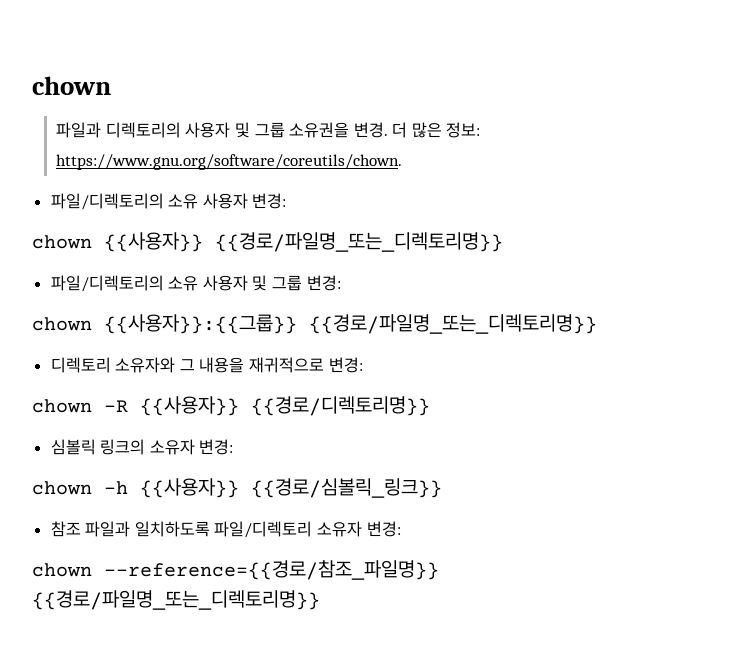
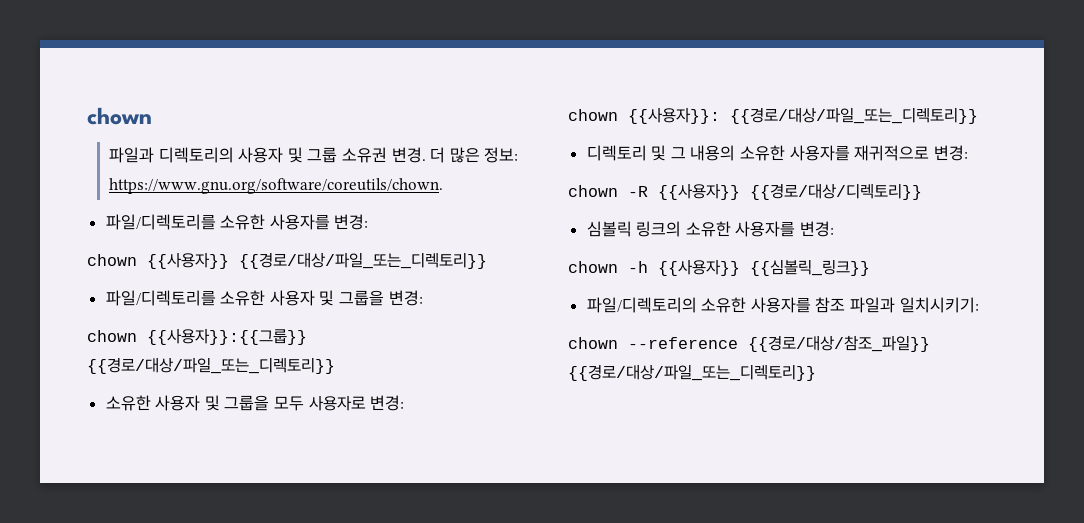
- 파일과 디렉토리의 사용자 및 그룹 소유권을 변경.
+ 파일과 디렉토리의 사용자 및 그룹 소유권 변경.
- 파일/디렉토리의 소유 사용자 변경:
+ 파일/디렉토리를 소유한 사용자를 변경:
- chown {{사용자}} {{경로/파일명_또는_디렉토리명}}
- 파일/디렉토리의 소유 사용자 및 그룹 변경:
+ chown {{사용자}} {{경로/대상/파일_또는_디렉토리}}
+ 파일/디렉토리를 소유한 사용자 및 그룹을 변경:
- chown {{사용자}}:{{그룹}} {{경로/파일명_또는_디렉토리명}}
- 디렉토리 소유자와 그 내용을 재귀적으로 변경:
+ chown {{사용자}}:{{그룹}} {{경로/대상/파일_또는_디렉토리}}
+ 소유한 사용자 및 그룹을 모두 사용자로 변경:
+ chown {{사용자}}: {{경로/대상/파일_또는_디렉토리}}
+ 디렉토리 및 그 내용의 소유한 사용자를 재귀적으로 변경:
- chown -R {{사용자}} {{경로/디렉토리명}}
+ chown -R {{사용자}} {{경로/대상/디렉토리}}
- 심볼릭 링크의 소유자 변경:
+ 심볼릭 링크의 소유한 사용자를 변경:
- chown -h {{사용자}} {{경로/심볼릭_링크}}
- 참조 파일과 일치하도록 파일/디렉토리 소유자 변경:
- chown --reference={{경로/참조_파일명}} {{경로/파일명_또는_디렉토리명}}
+ chown -h {{사용자}} {{심볼릭_링크}}
+ 파일/디렉토리의 소유한 사용자를 참조 파일과 일치시키기:
+ chown --reference {{경로/대상/참조_파일}} {{경로/대상/파일_또는_디렉토리}}

